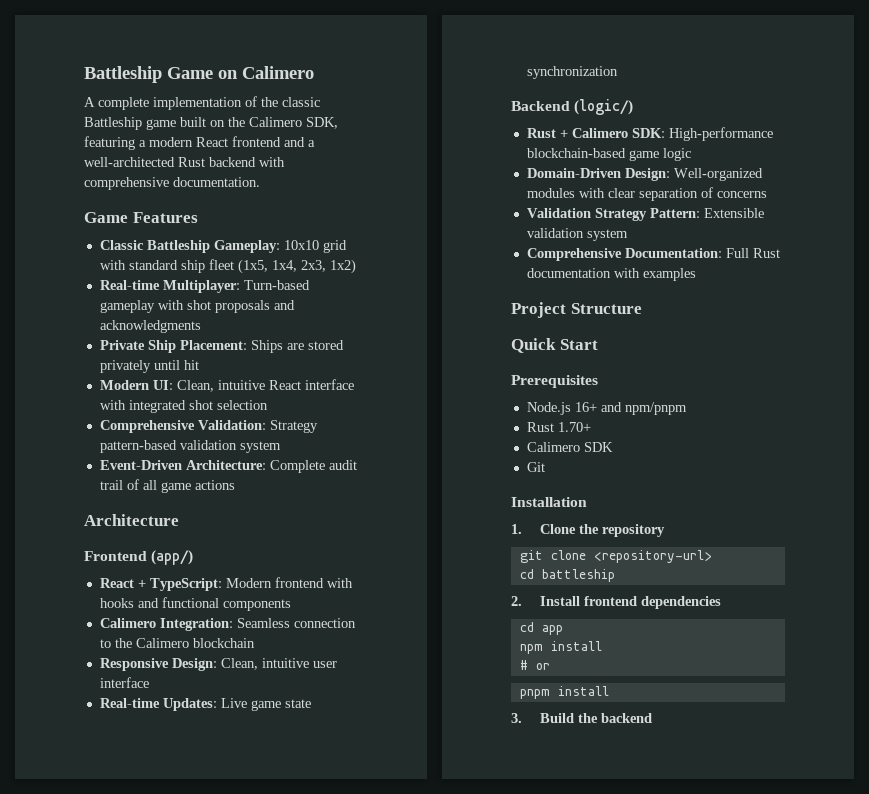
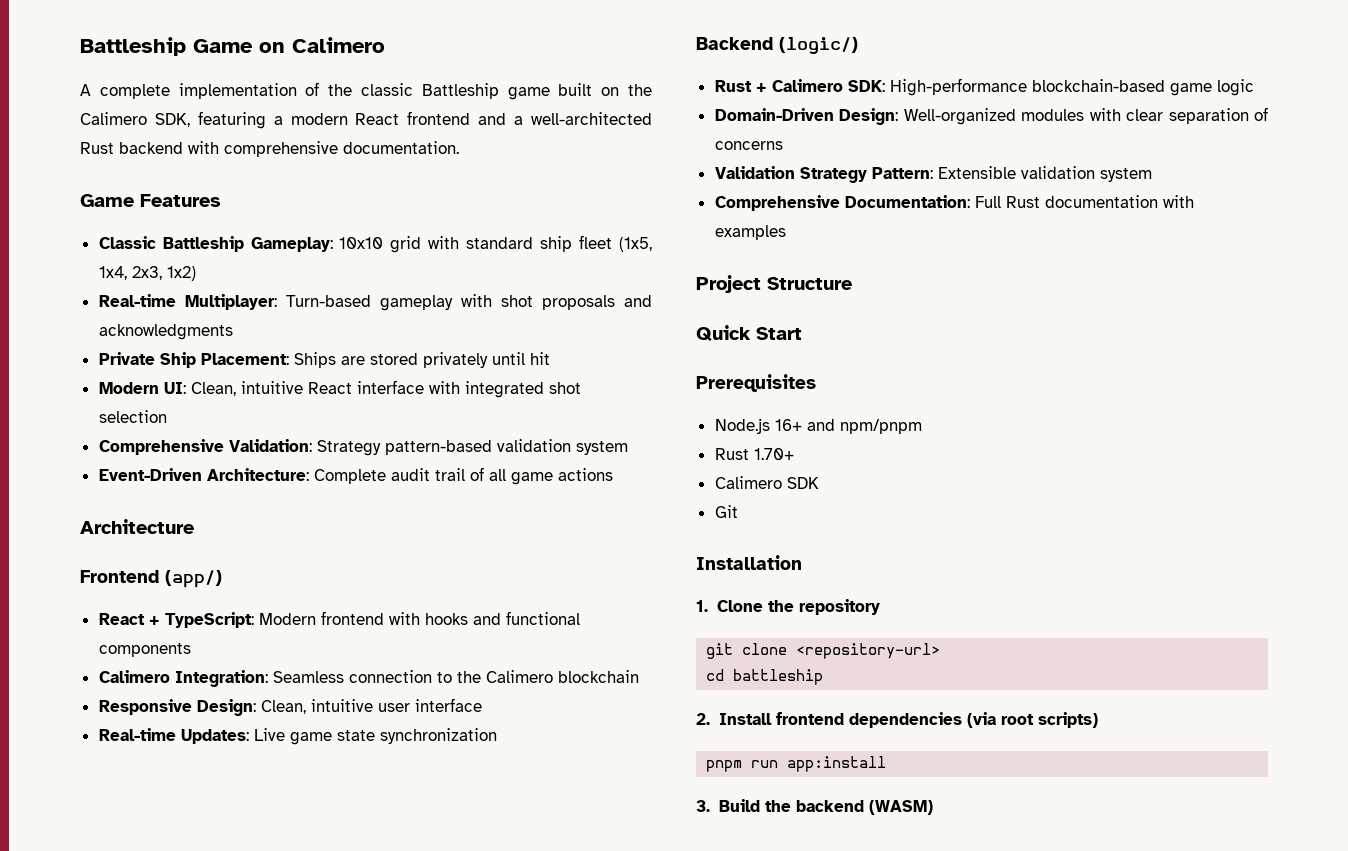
- 2. Install frontend dependencies
- cd app
- npm install
- # or
+ 2. Install frontend dependencies (via root scripts)
- pnpm install
+ pnpm run app:install
- 3. Build the backend
+ 3. Build the backend (WASM)

